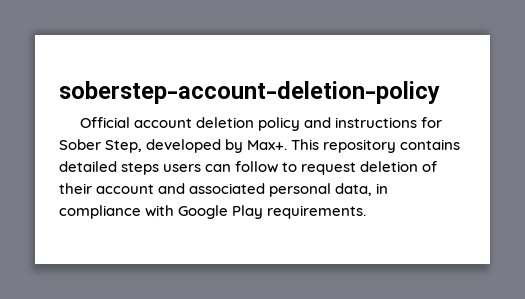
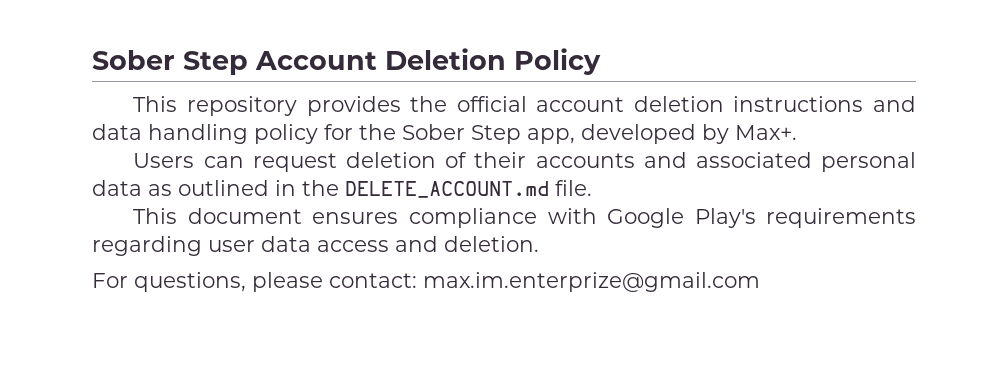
- soberstep-account-deletion-policy
- Official account deletion policy and instructions for Sober Step, developed by Max+. This repository contains detailed steps users can follow to request deletion of their account and associated personal data, in compliance with Google Play requirements.
+ Sober Step Account Deletion Policy
+ This repository provides the official account deletion instructions and data handling policy for the Sober Step app, developed by Max+.
+ Users can request deletion of their accounts and associated personal data as outlined in the DELETE_ACCOUNT.md file.
+ This document ensures compliance with Google Play's requirements regarding user data access and deletion.
+ For questions, please contact: max.im.enterprize@gmail.com

